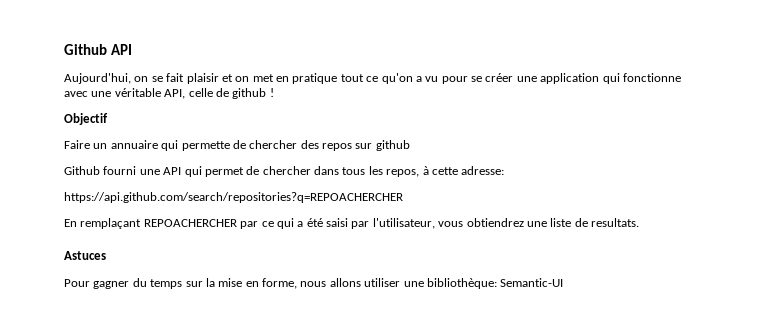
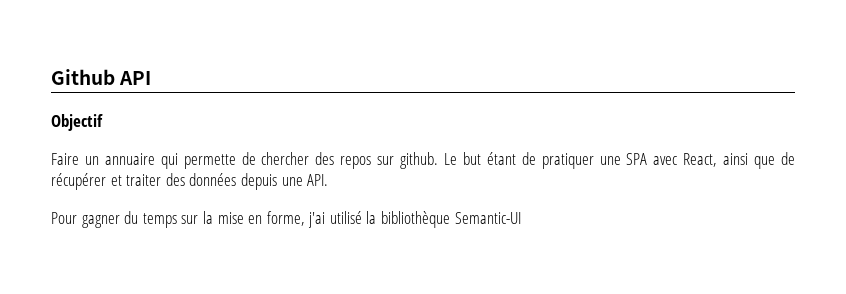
- Aujourd'hui, on se fait plaisir et on met en pratique tout ce qu'on a vu pour se créer une application qui fonctionne avec une véritable API, celle de github !
- Faire un annuaire qui permette de chercher des repos sur github
- Github fourni une API qui permet de chercher dans tous les repos, à cette adresse:
- https://api.github.com/search/repositories?q=REPOACHERCHER
- En remplaçant REPOACHERCHER par ce qui a été saisi par l'utilisateur, vous obtiendrez une liste de resultats.
- Astuces
+ Faire un annuaire qui permette de chercher des repos sur github. Le but étant de pratiquer une SPA avec React, ainsi que de récupérer et traiter des données depuis une API.
- Pour gagner du temps sur la mise en forme, nous allons utiliser une bibliothèque: Semantic-UI
+ Pour gagner du temps sur la mise en forme, j'ai utilisé la bibliothèque Semantic-UI

